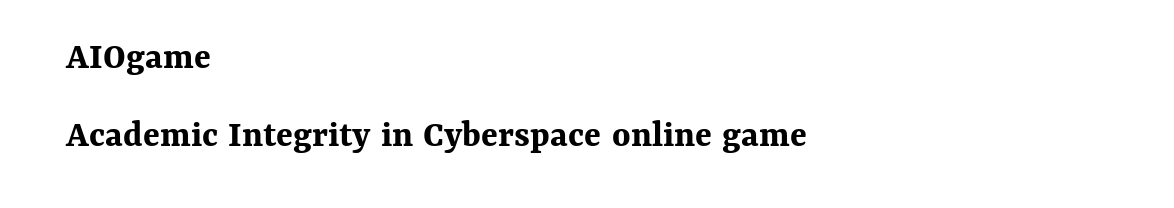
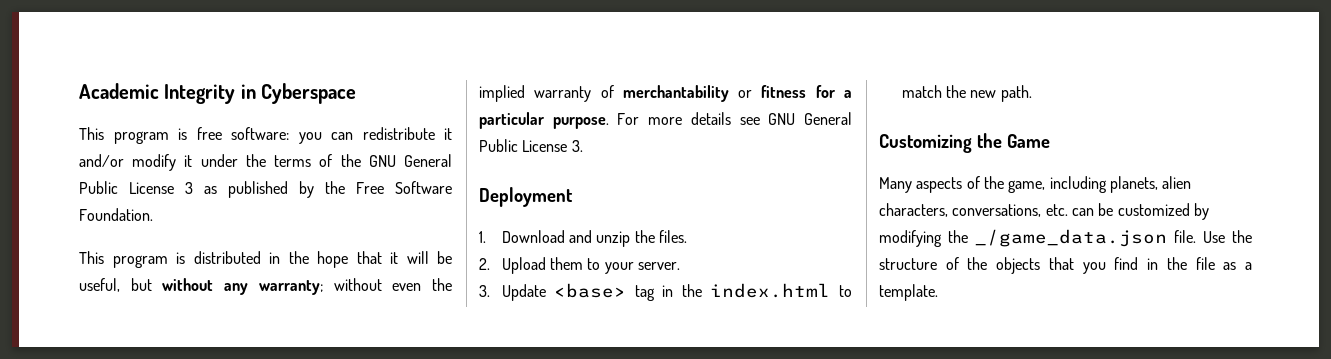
- AIOgame
- Academic Integrity in Cyberspace online game
+ Academic Integrity in Cyberspace
+ This program is free software: you can redistribute it and/or modify it under the terms of the GNU General Public License 3 as published by the Free Software Foundation.
+ This program is distributed in the hope that it will be useful, but without any warranty; without even the implied warranty of merchantability or fitness for a particular purpose. For more details see GNU General Public License 3.
+ Deployment
+ 1. Download and unzip the files.
+ 2. Upload them to your server.
+ 3. Update <base> tag in the index.html to match the new path.
+ Customizing the Game
+ Many aspects of the game, including planets, alien characters, conversations, etc. can be customized by modifying the _/game_data.json file. Use the structure of the objects that you find in the file as a template.

